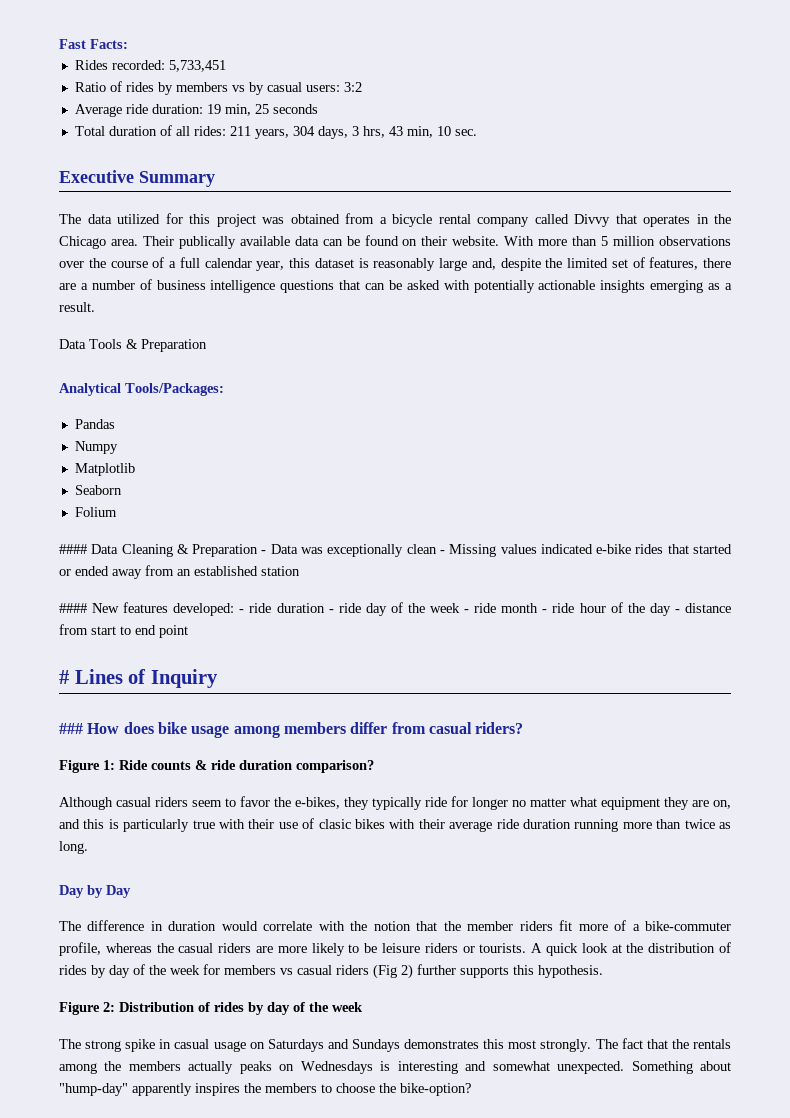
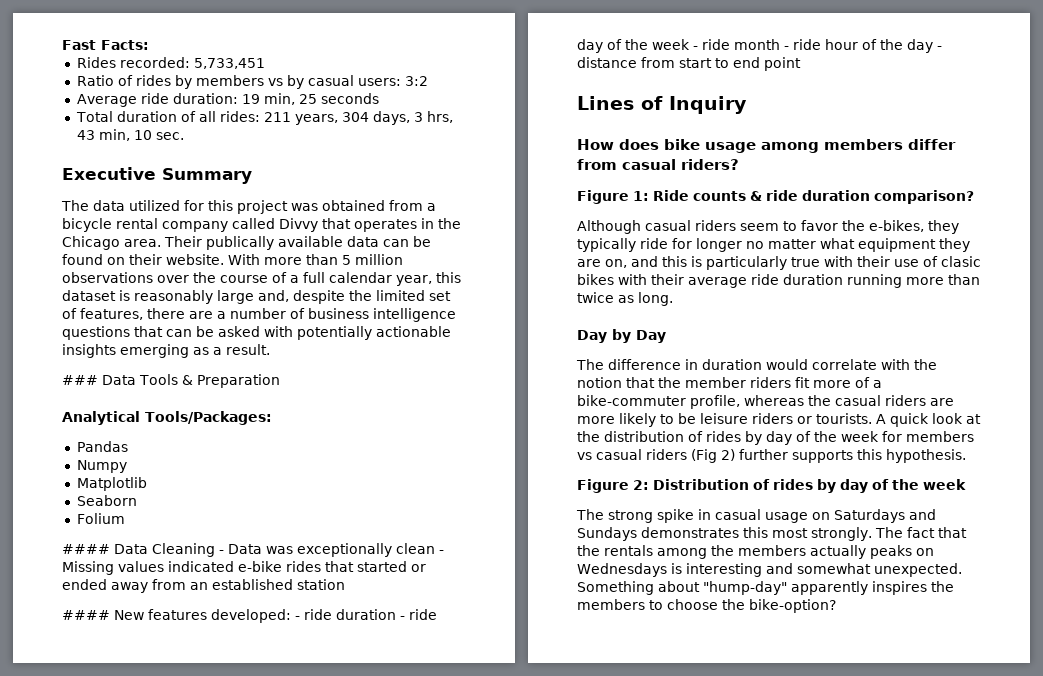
- Data Tools & Preparation
+ ### Data Tools & Preparation
- #### Data Cleaning & Preparation - Data was exceptionally clean - Missing values indicated e-bike rides that started or ended away from an established station
+ #### Data Cleaning - Data was exceptionally clean - Missing values indicated e-bike rides that started or ended away from an established station
- # Lines of Inquiry
+ Lines of Inquiry
- ### How does bike usage among members differ from casual riders?
+ How does bike usage among members differ from casual riders?

